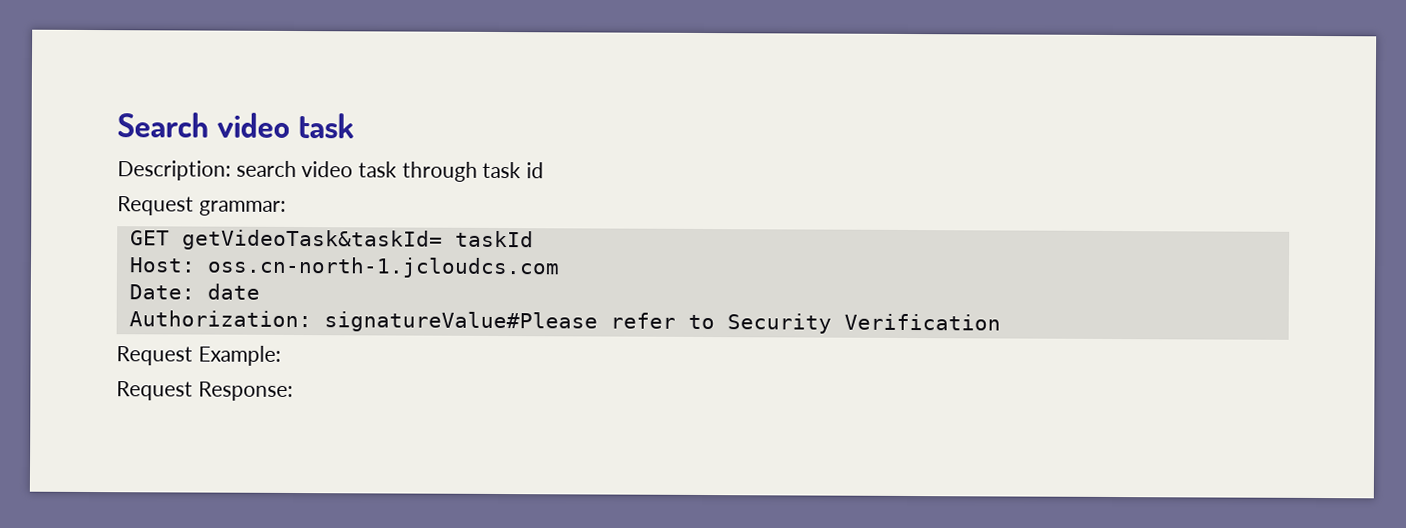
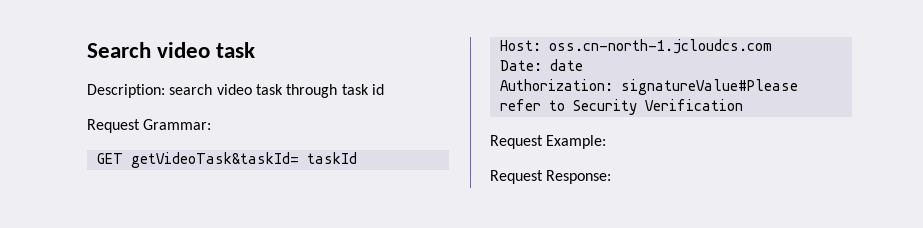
- Request grammar:
+ Request Grammar:

